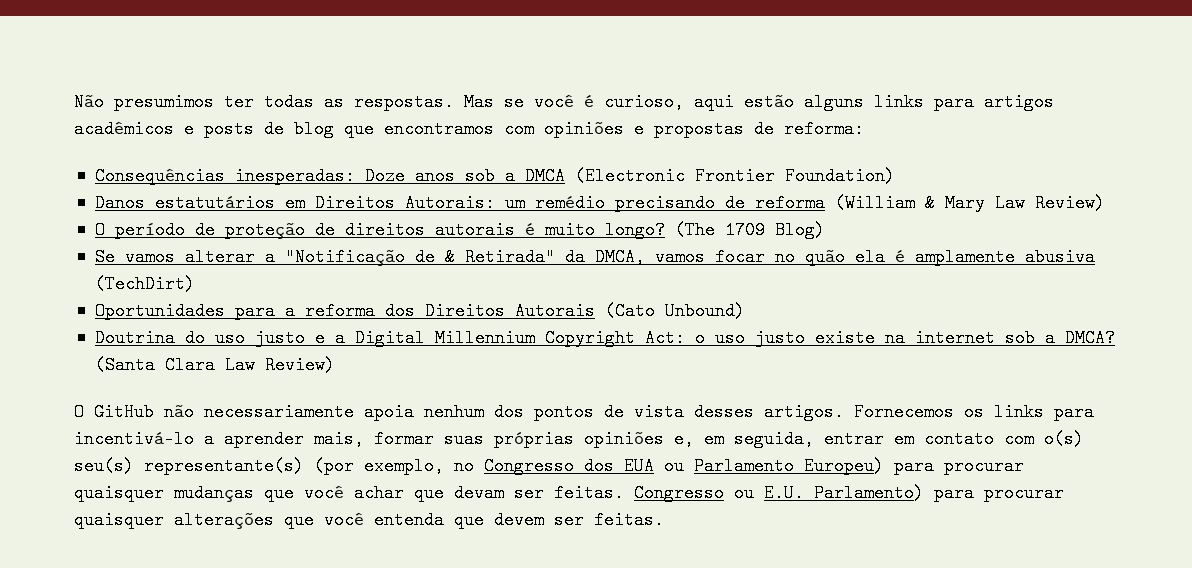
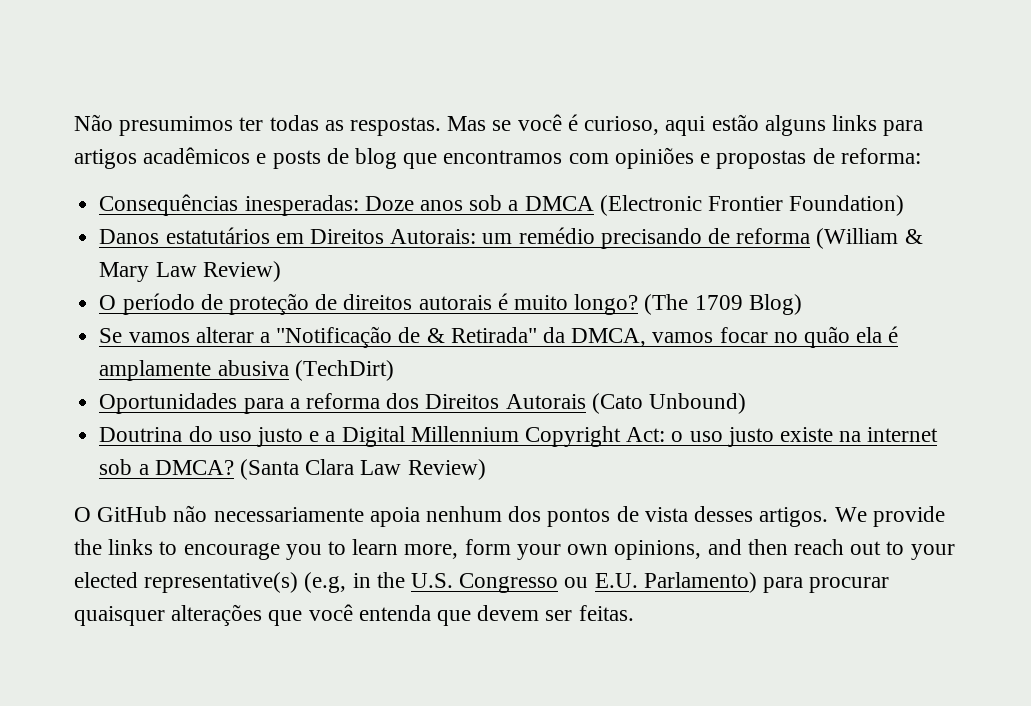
- Fornecemos os links para incentivá-lo a aprender mais, formar suas próprias opiniões e, em seguida, entrar em contato com o(s) seu(s) representante(s) (por exemplo, no Congresso dos EUA ou Parlamento Europeu) para procurar quaisquer mudanças que você achar que devam ser feitas. Congresso ou E.U. Parlamento) para procurar quaisquer alterações que você entenda que devem ser feitas.
+ We provide the links to encourage you to learn more, form your own opinions, and then reach out to your elected representative(s) (e.g, in the U.S. Congresso ou E.U. Parlamento) para procurar quaisquer alterações que você entenda que devem ser feitas.

